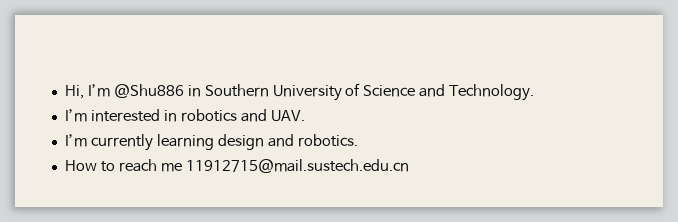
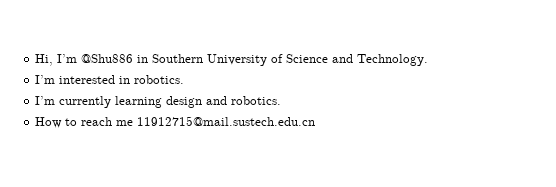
- I’m interested in robotics and UAV.
+ I’m interested in robotics.

